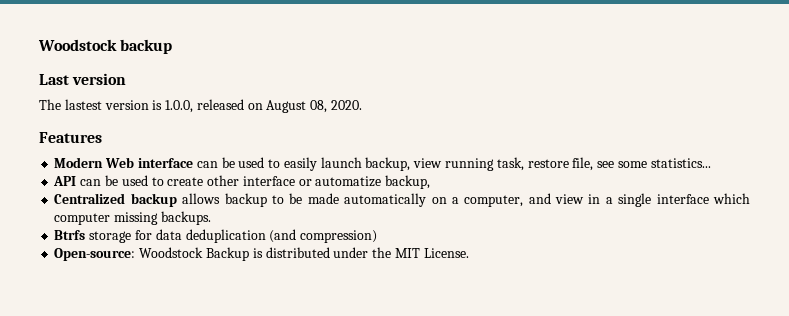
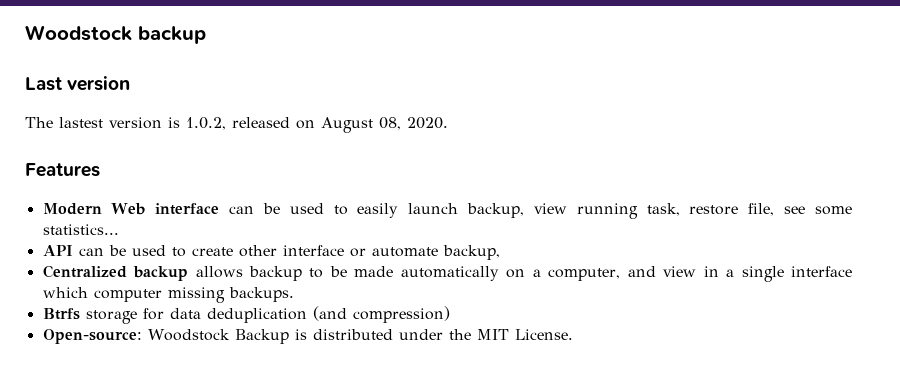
- The lastest version is 1.0.0, released on August 08, 2020.
+ The lastest version is 1.0.2, released on August 08, 2020.
- API can be used to create other interface or automatize backup,
+ API can be used to create other interface or automate backup,

